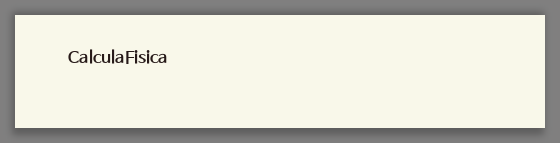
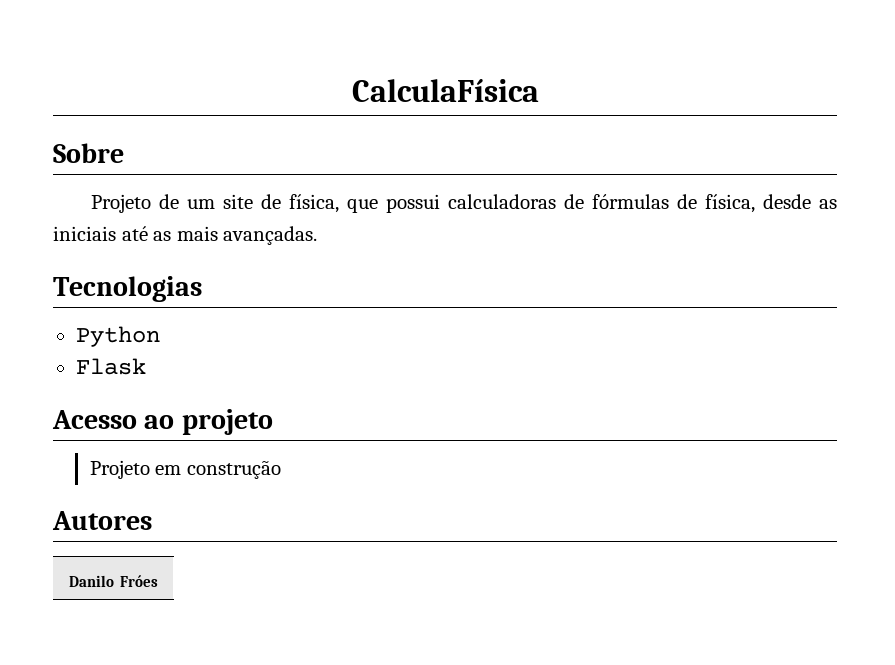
- CalculaFisica
+ CalculaFísica
+ Sobre
+ Projeto de um site de física, que possui calculadoras de fórmulas de física, desde as iniciais até as mais avançadas.
+ Tecnologias
+ Python
+ Flask
+ Acesso ao projeto
+ Projeto em construção
+ Autores
+ Danilo Fróes

